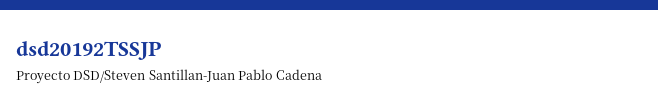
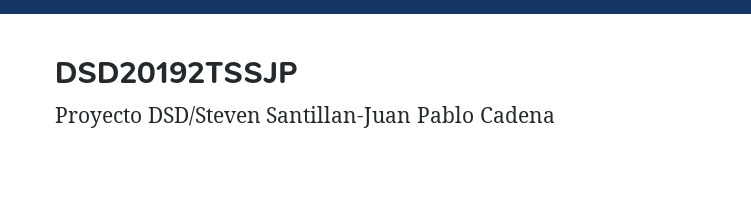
- dsd20192TSSJP
+ DSD20192TSSJP

